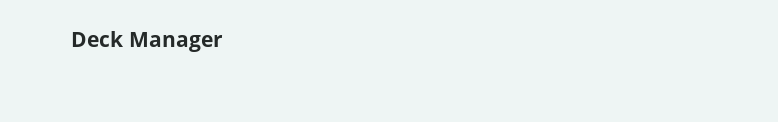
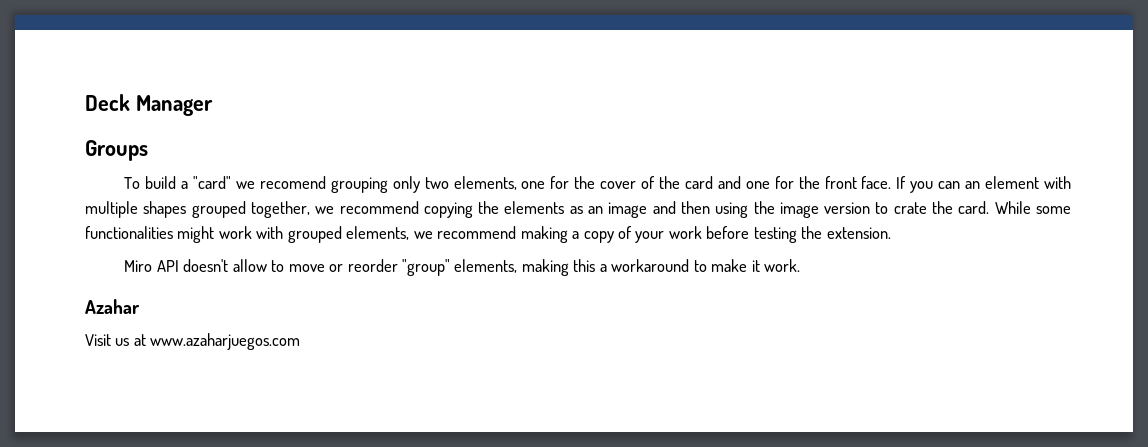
+ Groups
+ To build a "card" we recomend grouping only two elements, one for the cover of the card and one for the front face. If you can an element with multiple shapes grouped together, we recommend copying the elements as an image and then using the image version to crate the card. While some functionalities might work with grouped elements, we recommend making a copy of your work before testing the extension.
+ Miro API doesn't allow to move or reorder "group" elements, making this a workaround to make it work.
+ Azahar
+ Visit us at www.azaharjuegos.com

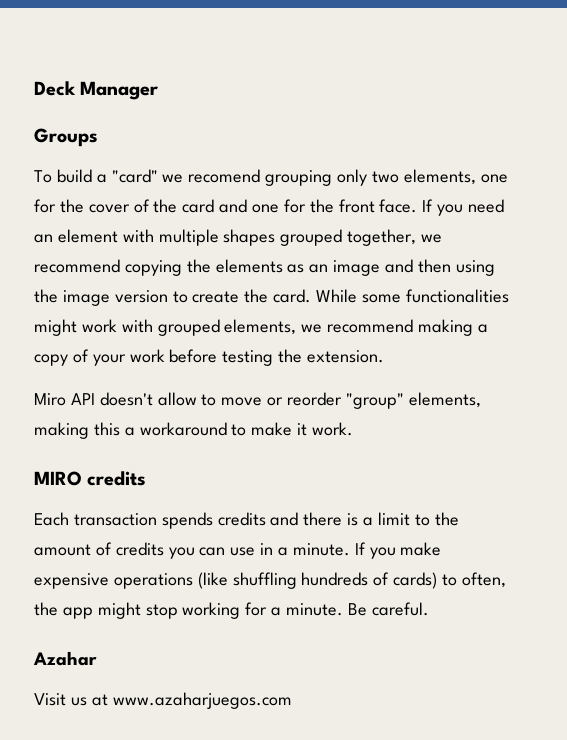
- If you can an element with multiple shapes grouped together, we recommend copying the elements as an image and then using the image version to crate the card.
+ If you need an element with multiple shapes grouped together, we recommend copying the elements as an image and then using the image version to create the card.
+ MIRO credits
+ Each transaction spends credits and there is a limit to the amount of credits you can use in a minute. If you make expensive operations (like shuffling hundreds of cards) to often, the app might stop working for a minute. Be careful.

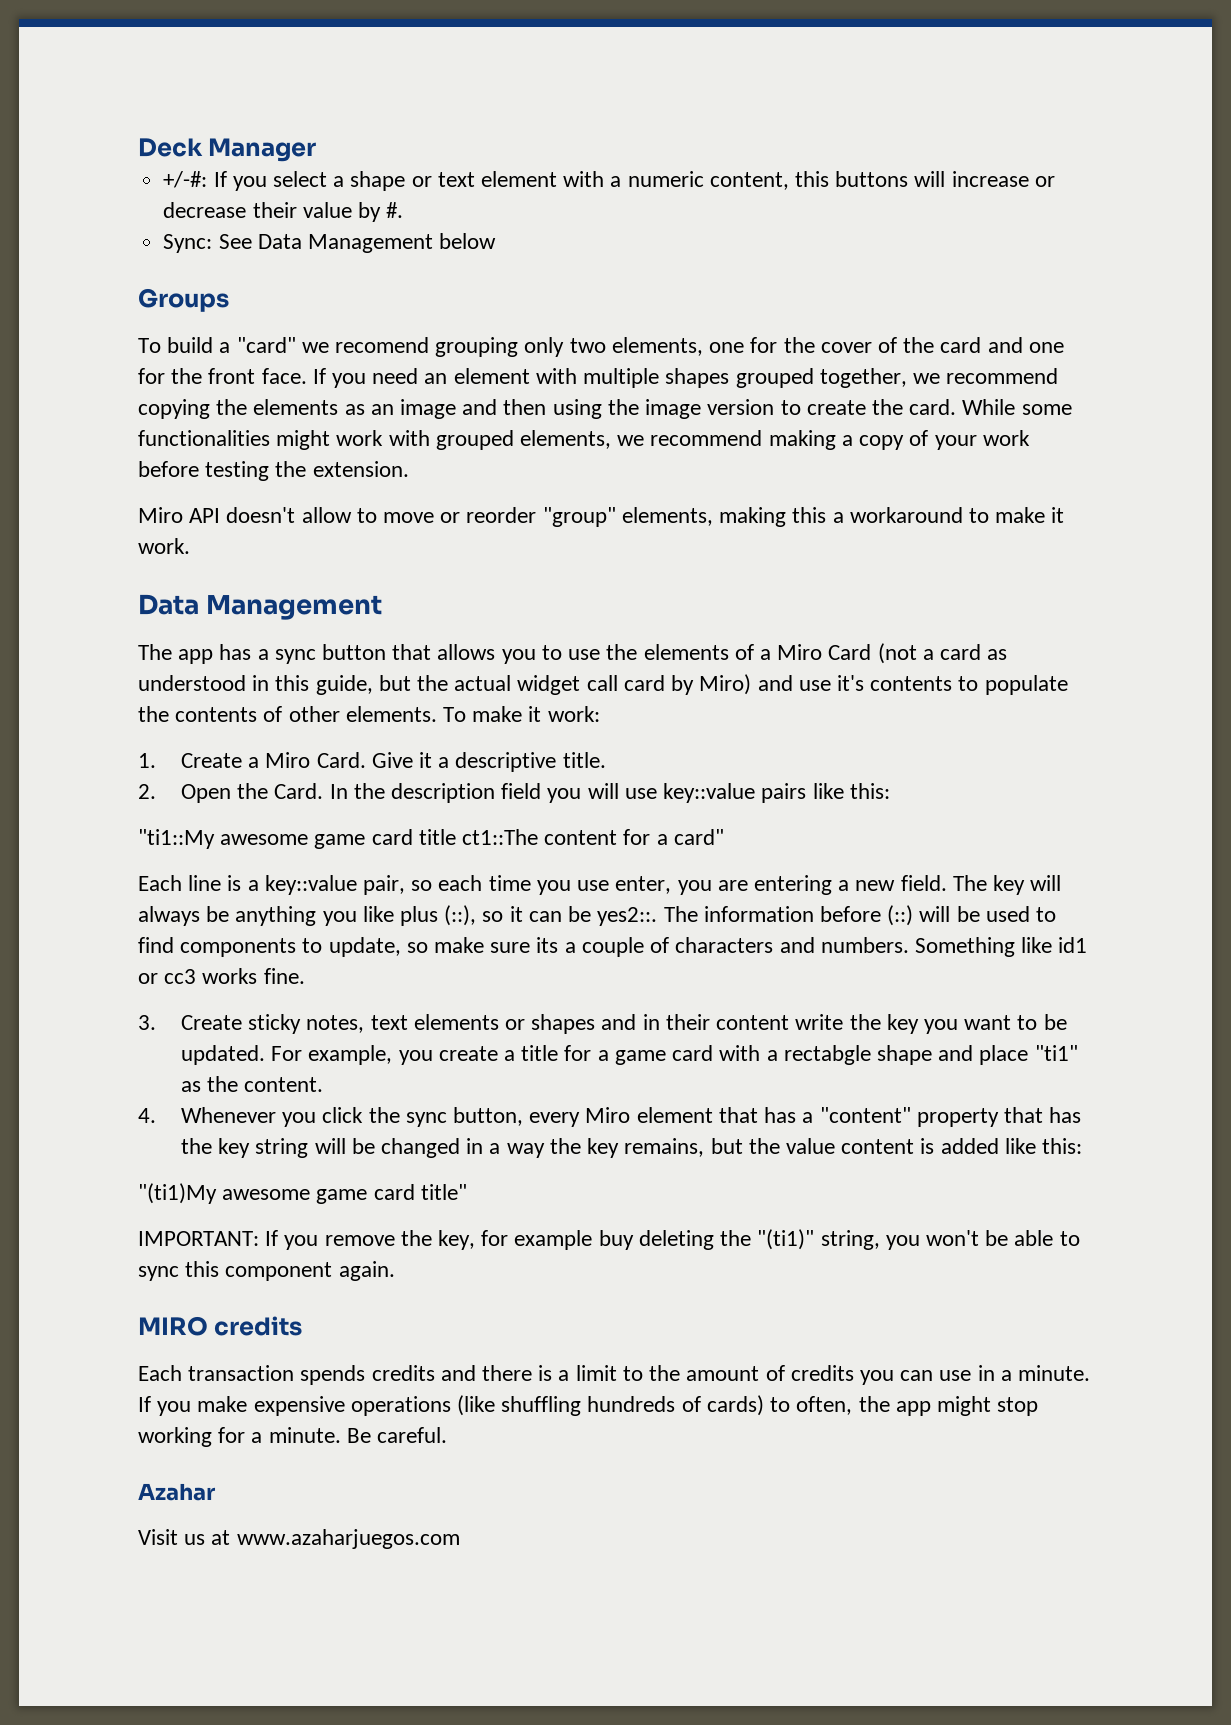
+ +/-#: If you select a shape or text element with a numeric content, this buttons will increase or decrease their value by #.
+ Sync: See Data Management below
  Miro API doesn't allow to move or reorder "group" elements, making this a workaround to make it work.
+ Data Management
+ The app has a sync button that allows you to use the elements of a Miro Card (not a card as understood in this guide, but the actual widget call card by Miro) and use it's contents to populate the contents of other elements. To make it work:
+ 1. Create a Miro Card. Give it a descriptive title.
+ 2. Open the Card. In the description field you will use key::value pairs like this:
+ "ti1::My awesome game card title ct1::The content for a card"
+ Each line is a key::value pair, so each time you use enter, you are entering a new field. The key will always be anything you like plus (::), so it can be yes2::. The information before (::) will be used to find components to update, so make sure its a couple of characters and numbers. Something like id1 or cc3 works fine.
+ 3. Create sticky notes, text elements or shapes and in their content write the key you want to be updated. For example, you create a title for a game card with a rectabgle shape and place "ti1" as the content.
+ 4. Whenever you click the sync button, every Miro element that has a "content" property that has the key string will be changed in a way the key remains, but the value content is added like this:
+ "(ti1)My awesome game card title"
+ IMPORTANT: If you remove the key, for example buy deleting the "(ti1)" string, you won't be able to sync this component again.

